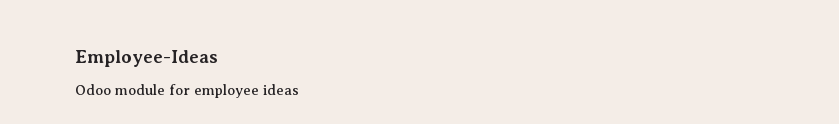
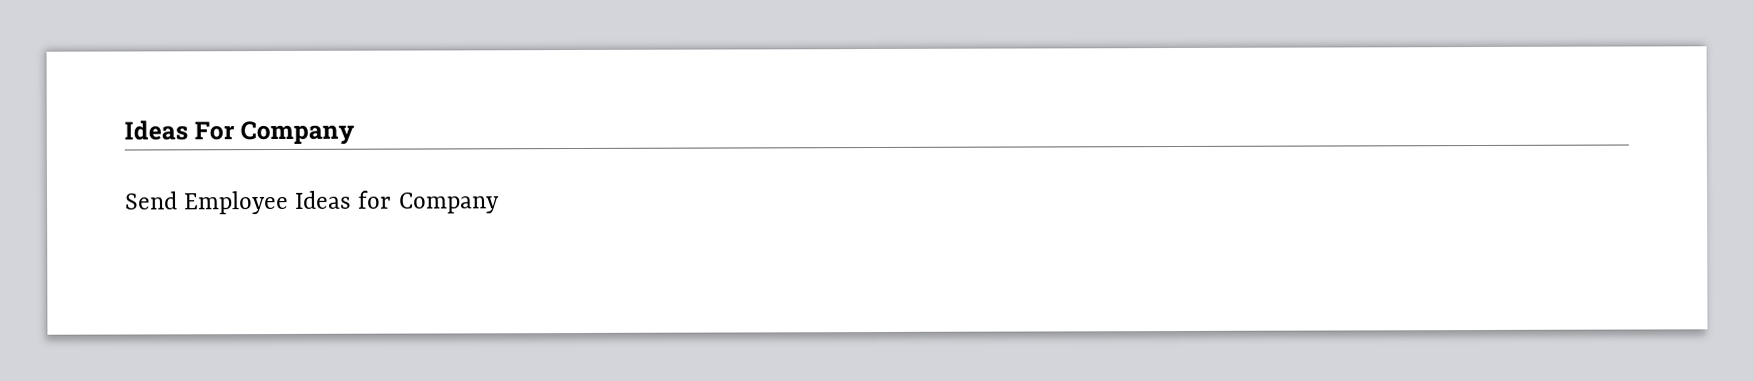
- Employee-Ideas
- Odoo module for employee ideas
+ Ideas For Company
+ Send Employee Ideas for Company

